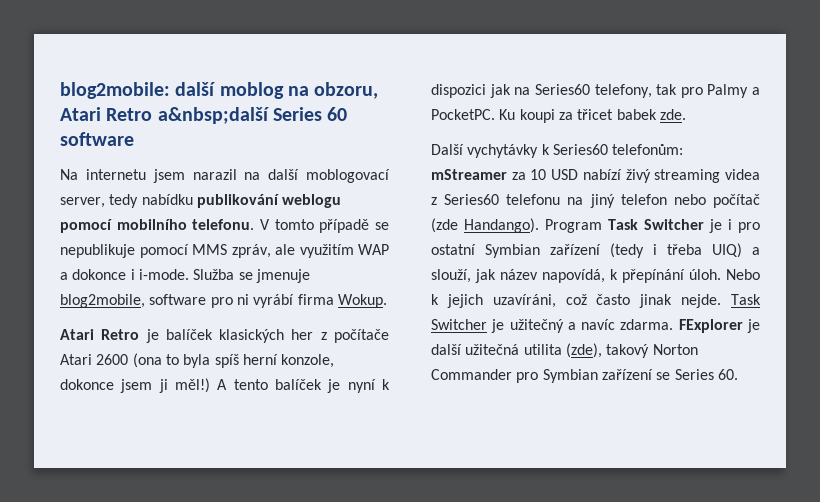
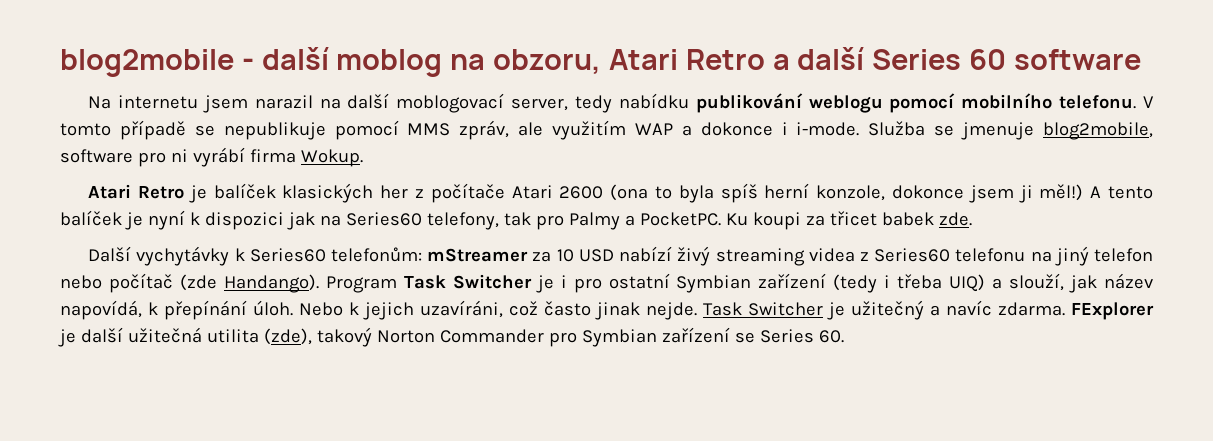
- blog2mobile: další moblog na obzoru, Atari Retro a&nbsp;další Series 60 software
+ blog2mobile - další moblog na obzoru, Atari Retro a další Series 60 software

